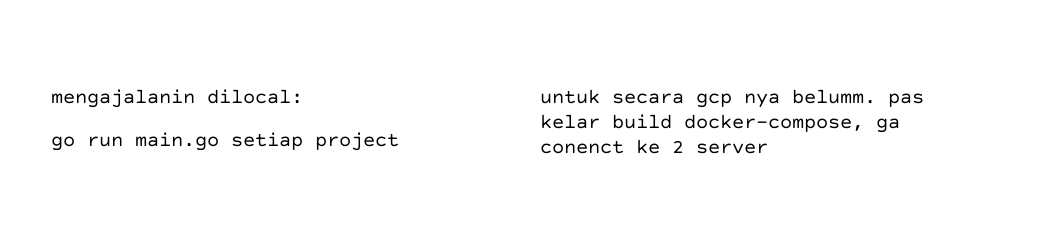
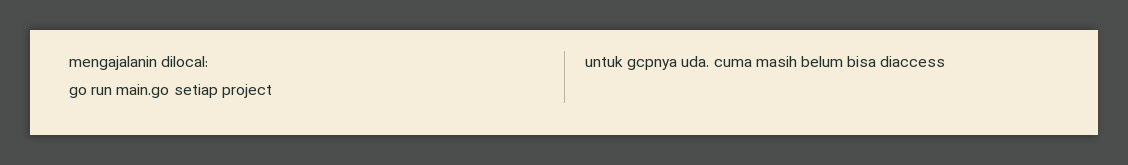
- untuk secara gcp nya belumm. pas kelar build docker-compose, ga conenct ke 2 server
+ untuk gcpnya uda. cuma masih belum bisa diaccess

